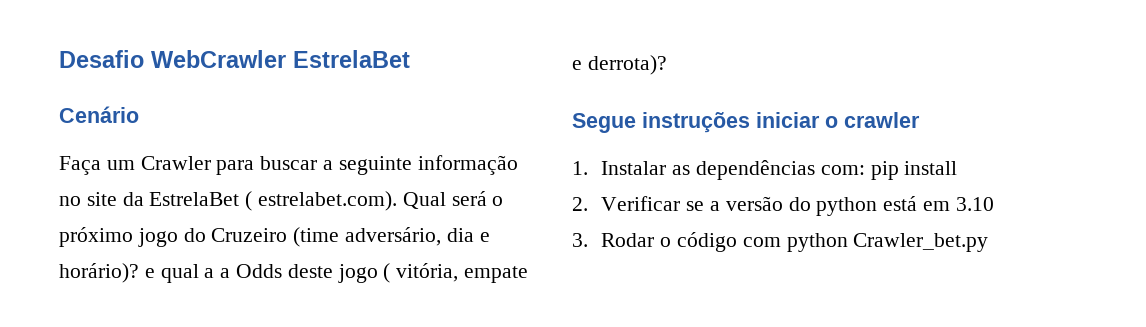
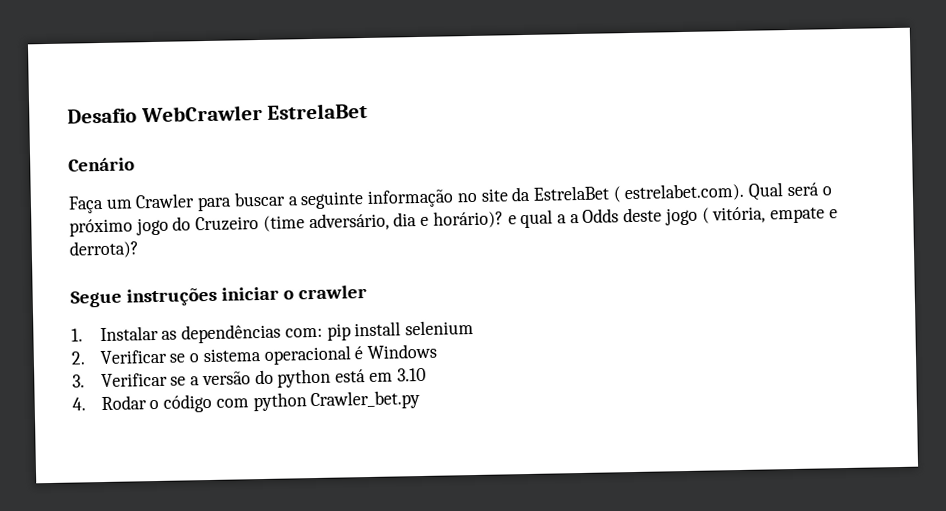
- 1. Instalar as dependências com: pip install
- 2. Verificar se a versão do python está em 3.10
+ 1. Instalar as dependências com: pip install selenium
+ 2. Verificar se o sistema operacional é Windows
+ 3. Verificar se a versão do python está em 3.10
- 3. Rodar o código com python Crawler_bet.py
+ 4. Rodar o código com python Crawler_bet.py

